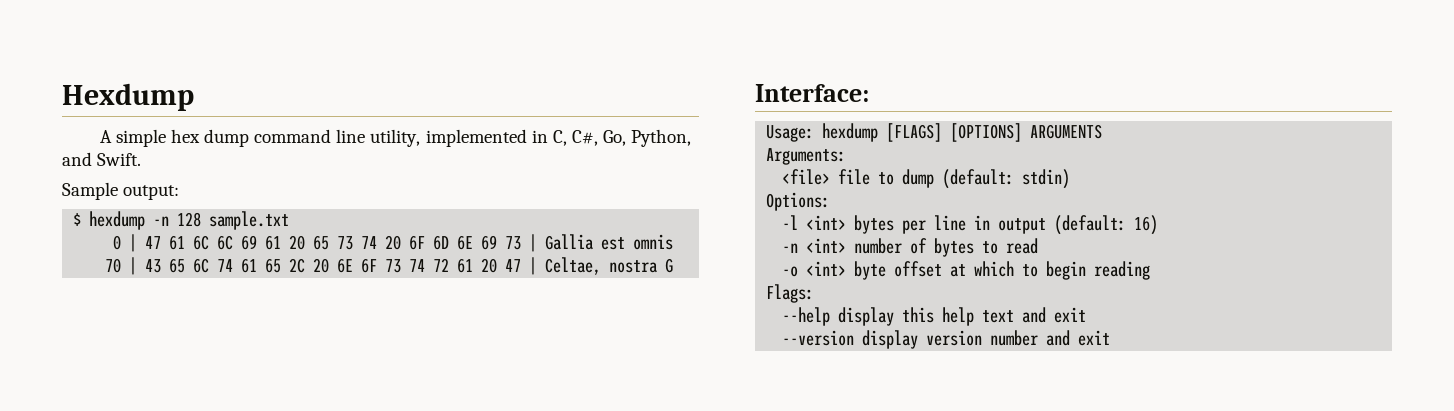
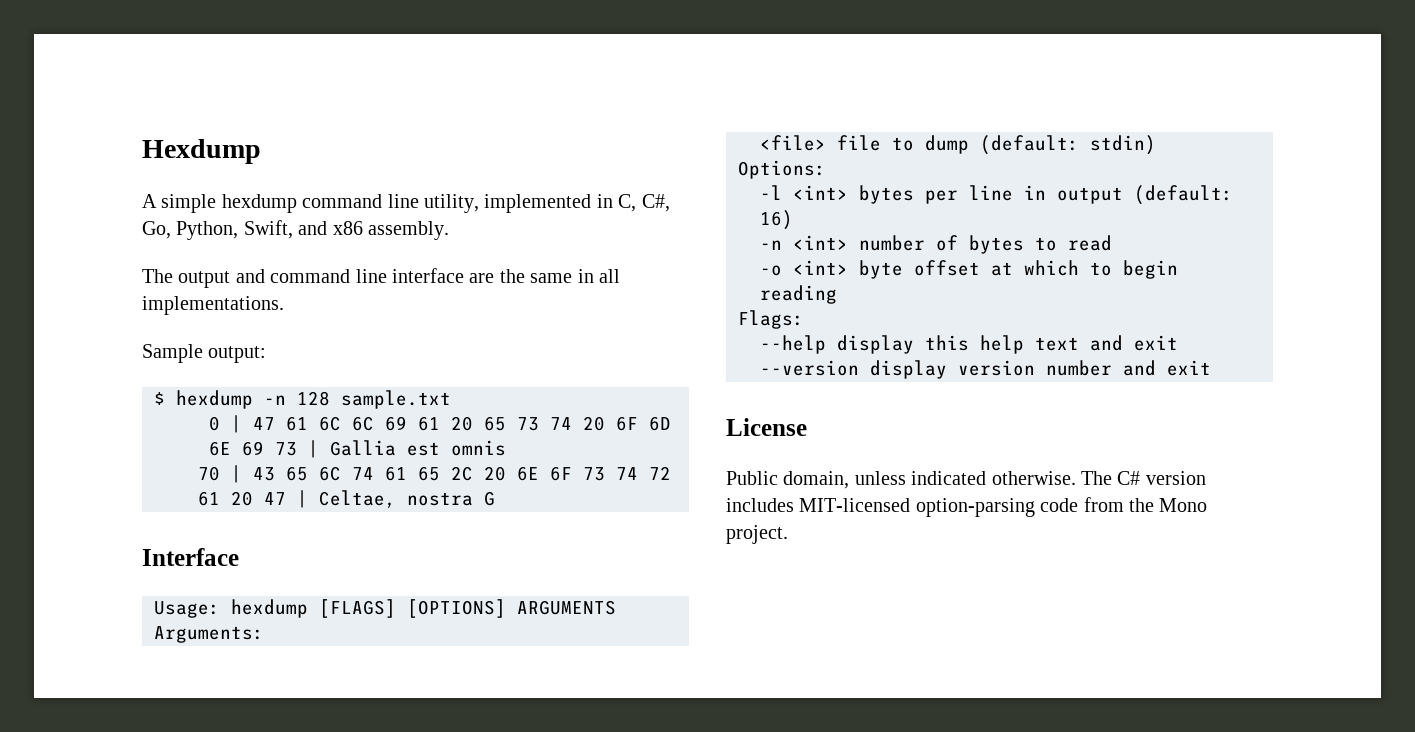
- A simple hex dump command line utility, implemented in C, C#, Go, Python, and Swift.
+ A simple hexdump command line utility, implemented in C, C#, Go, Python, Swift, and x86 assembly.
+ The output and command line interface are the same in all implementations.
- Interface:
+ Interface
+ License
+ Public domain, unless indicated otherwise. The C# version includes MIT-licensed option-parsing code from the Mono project.

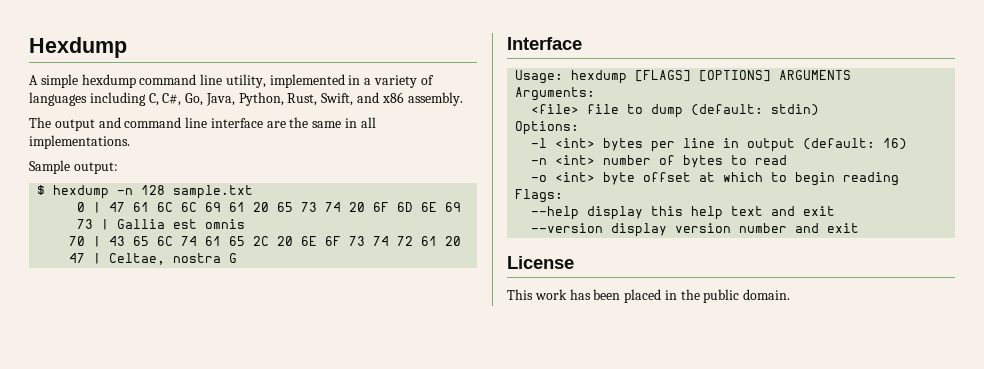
- A simple hexdump command line utility, implemented in C, C#, Go, Python, Swift, and x86 assembly.
+ A simple hexdump command line utility, implemented in a variety of languages including C, C#, Go, Java, Python, Rust, Swift, and x86 assembly.
- Public domain, unless indicated otherwise. The C# version includes MIT-licensed option-parsing code from the Mono project.
+ This work has been placed in the public domain.

